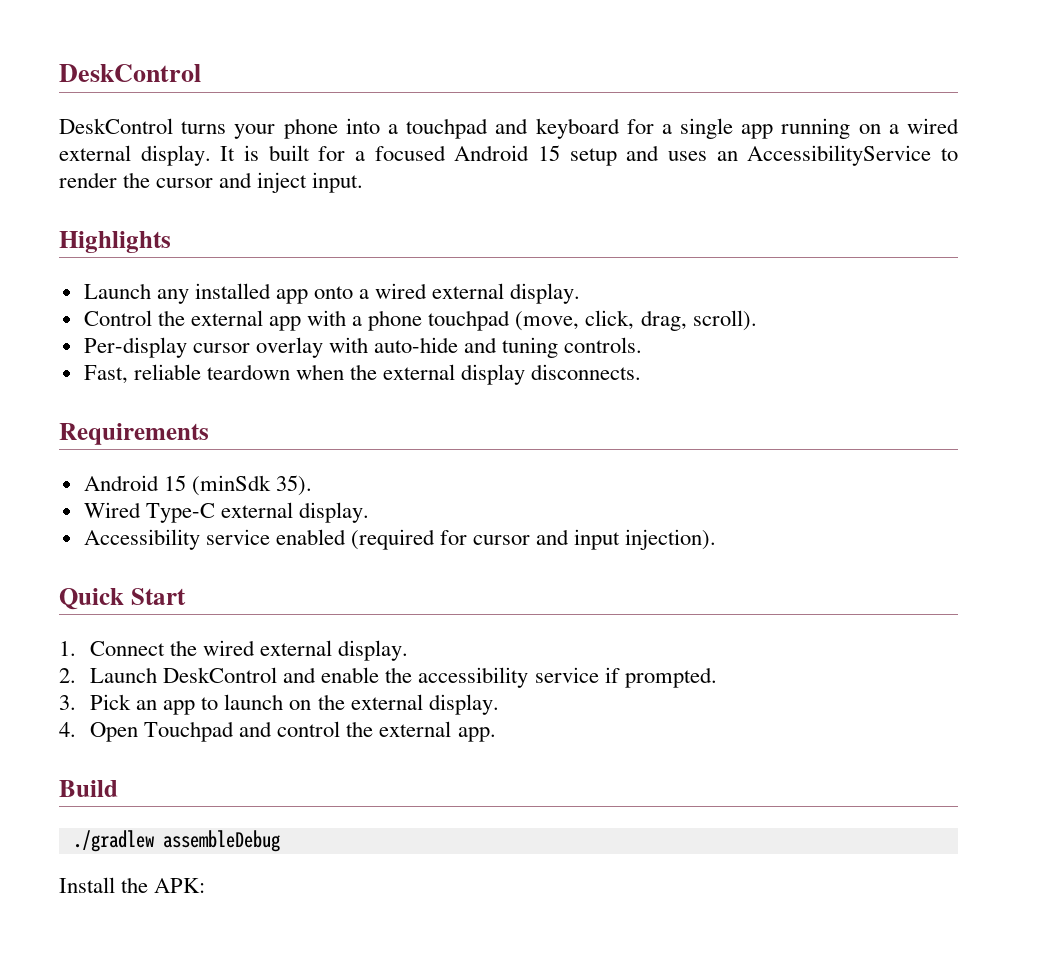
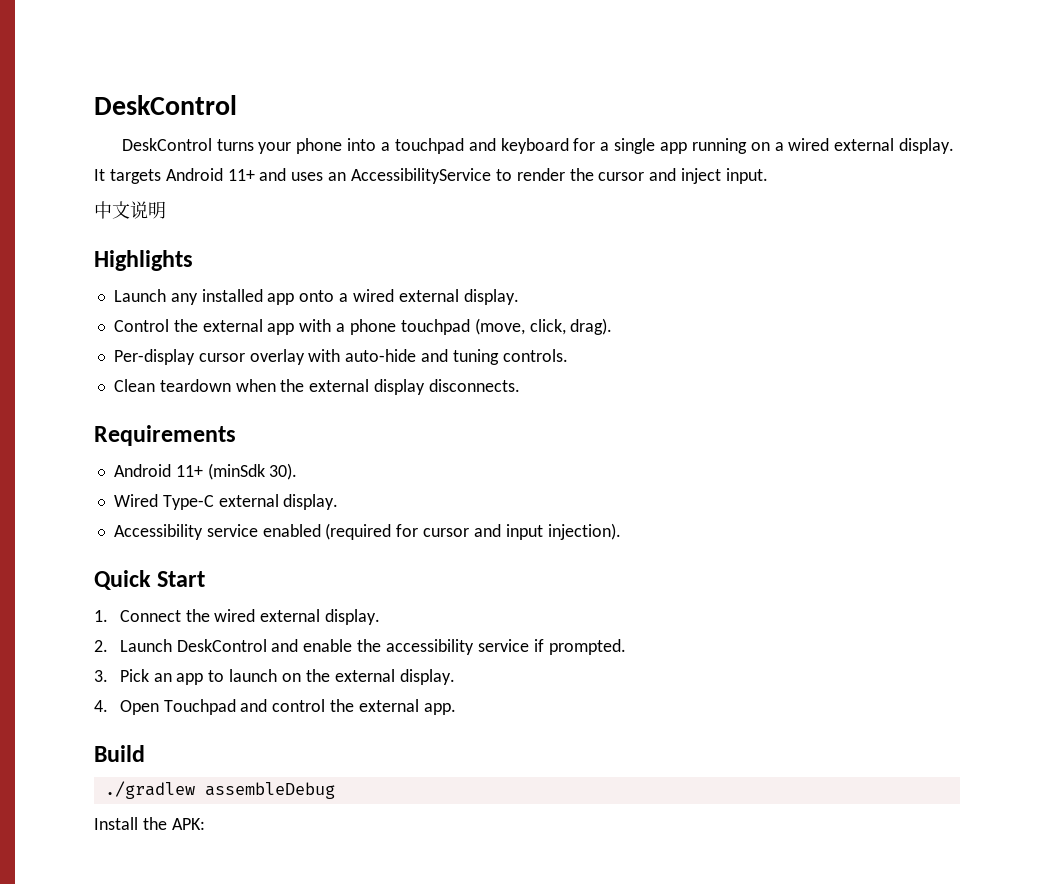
- It is built for a focused Android 15 setup and uses an AccessibilityService to render the cursor and inject input.
+ It targets Android 11+ and uses an AccessibilityService to render the cursor and inject input.
+ 中文说明
- Control the external app with a phone touchpad (move, click, drag, scroll).
+ Control the external app with a phone touchpad (move, click, drag).
- Fast, reliable teardown when the external display disconnects.
+ Clean teardown when the external display disconnects.
- Android 15 (minSdk 35).
+ Android 11+ (minSdk 30).

